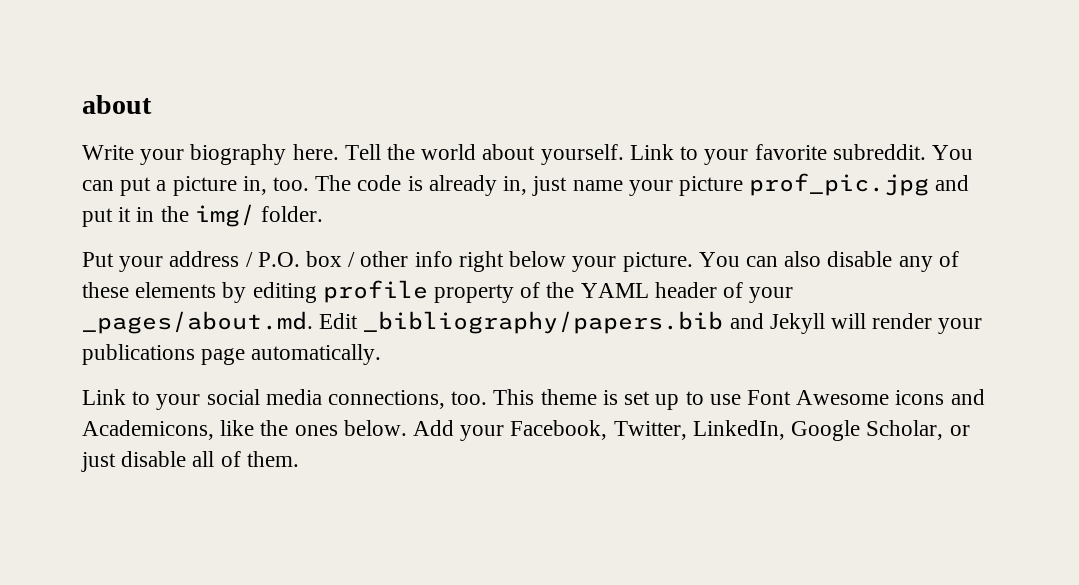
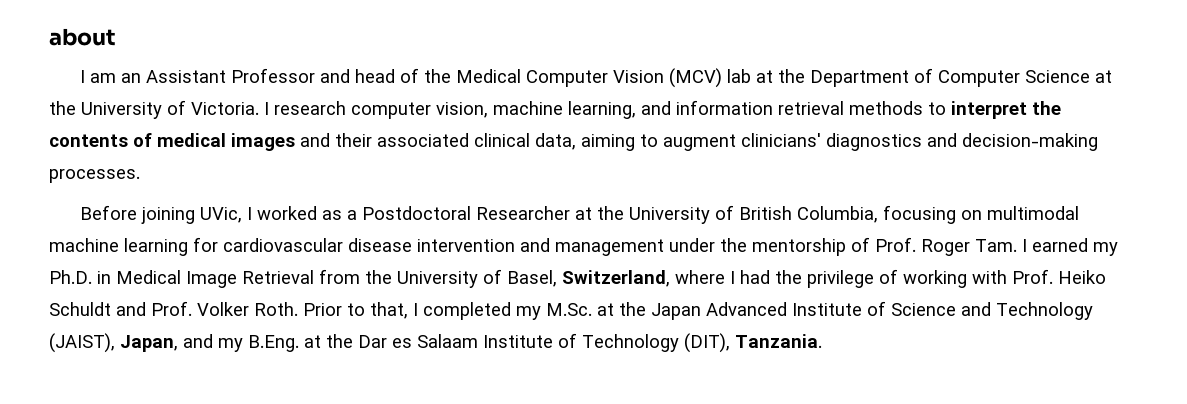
- Write your biography here. Tell the world about yourself. Link to your favorite subreddit. You can put a picture in, too. The code is already in, just name your picture prof_pic.jpg and put it in the img/ folder.
- Put your address / P.O. box / other info right below your picture. You can also disable any of these elements by editing profile property of the YAML header of your _pages/about.md. Edit _bibliography/papers.bib and Jekyll will render your publications page automatically.
- Link to your social media connections, too. This theme is set up to use Font Awesome icons and Academicons, like the ones below. Add your Facebook, Twitter, LinkedIn, Google Scholar, or just disable all of them.
+ I am an Assistant Professor and head of the Medical Computer Vision (MCV) lab at the Department of Computer Science at the University of Victoria. I research computer vision, machine learning, and information retrieval methods to interpret the contents of medical images and their associated clinical data, aiming to augment clinicians' diagnostics and decision-making processes.
+ Before joining UVic, I worked as a Postdoctoral Researcher at the University of British Columbia, focusing on multimodal machine learning for cardiovascular disease intervention and management under the mentorship of Prof. Roger Tam. I earned my Ph.D. in Medical Image Retrieval from the University of Basel, Switzerland, where I had the privilege of working with Prof. Heiko Schuldt and Prof. Volker Roth. Prior to that, I completed my M.Sc. at the Japan Advanced Institute of Science and Technology (JAIST), Japan, and my B.Eng. at the Dar es Salaam Institute of Technology (DIT), Tanzania.

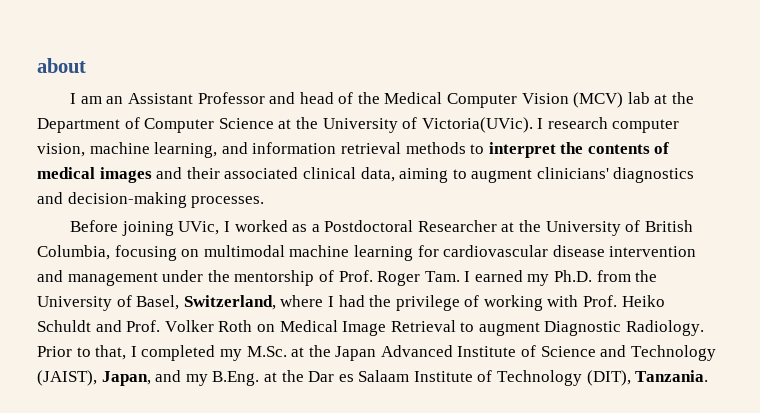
- I am an Assistant Professor and head of the Medical Computer Vision (MCV) lab at the Department of Computer Science at the University of Victoria.
+ I am an Assistant Professor and head of the Medical Computer Vision (MCV) lab at the Department of Computer Science at the University of Victoria(UVic).
- Before joining UVic, I worked as a Postdoctoral Researcher at the University of British Columbia, focusing on multimodal machine learning for cardiovascular disease intervention and management under the mentorship of Prof. Roger Tam. I earned my Ph.D. in Medical Image Retrieval from the University of Basel, Switzerland, where I had the privilege of working with Prof. Heiko Schuldt and Prof. Volker Roth.
+ Before joining UVic, I worked as a Postdoctoral Researcher at the University of British Columbia, focusing on multimodal machine learning for cardiovascular disease intervention and management under the mentorship of Prof. Roger Tam. I earned my Ph.D. from the University of Basel, Switzerland, where I had the privilege of working with Prof. Heiko Schuldt and Prof. Volker Roth on Medical Image Retrieval to augment Diagnostic Radiology.

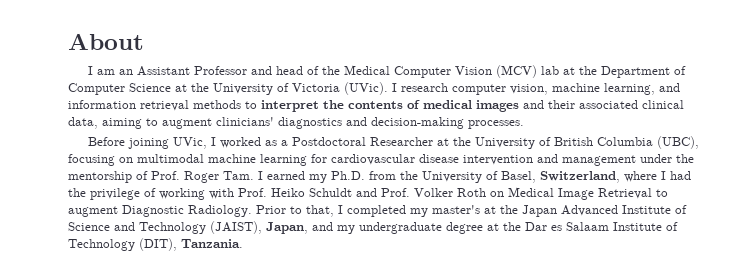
- about
+ About
- I am an Assistant Professor and head of the Medical Computer Vision (MCV) lab at the Department of Computer Science at the University of Victoria(UVic).
+ I am an Assistant Professor and head of the Medical Computer Vision (MCV) lab at the Department of Computer Science at the University of Victoria (UVic).
- Before joining UVic, I worked as a Postdoctoral Researcher at the University of British Columbia, focusing on multimodal machine learning for cardiovascular disease intervention and management under the mentorship of Prof. Roger Tam. I earned my Ph.D. from the University of Basel, Switzerland, where I had the privilege of working with Prof. Heiko Schuldt and Prof. Volker Roth on Medical Image Retrieval to augment Diagnostic Radiology.
+ Before joining UVic, I worked as a Postdoctoral Researcher at the University of British Columbia (UBC), focusing on multimodal machine learning for cardiovascular disease intervention and management under the mentorship of Prof. Roger Tam. I earned my Ph.D. from the University of Basel, Switzerland, where I had the privilege of working with Prof. Heiko Schuldt and Prof. Volker Roth on Medical Image Retrieval to augment Diagnostic Radiology.
- Prior to that, I completed my M.Sc. at the Japan Advanced Institute of Science and Technology (JAIST), Japan, and my B.Eng. at the Dar es Salaam Institute of Technology (DIT), Tanzania.
+ Prior to that, I completed my master's at the Japan Advanced Institute of Science and Technology (JAIST), Japan, and my undergraduate degree at the Dar es Salaam Institute of Technology (DIT), Tanzania.

